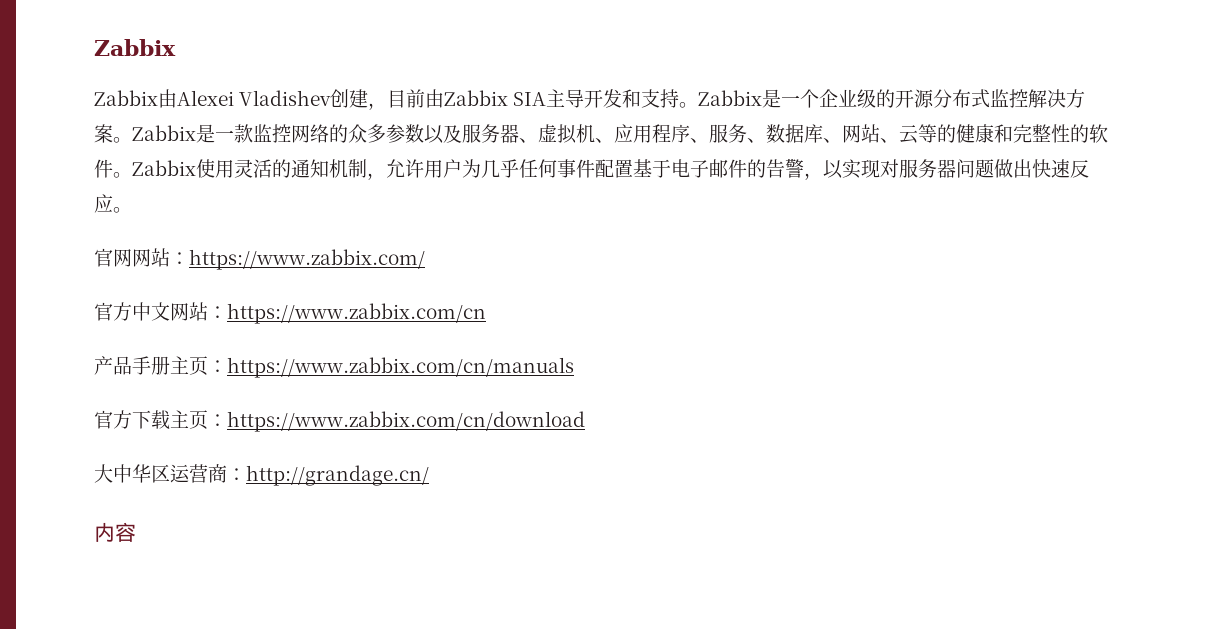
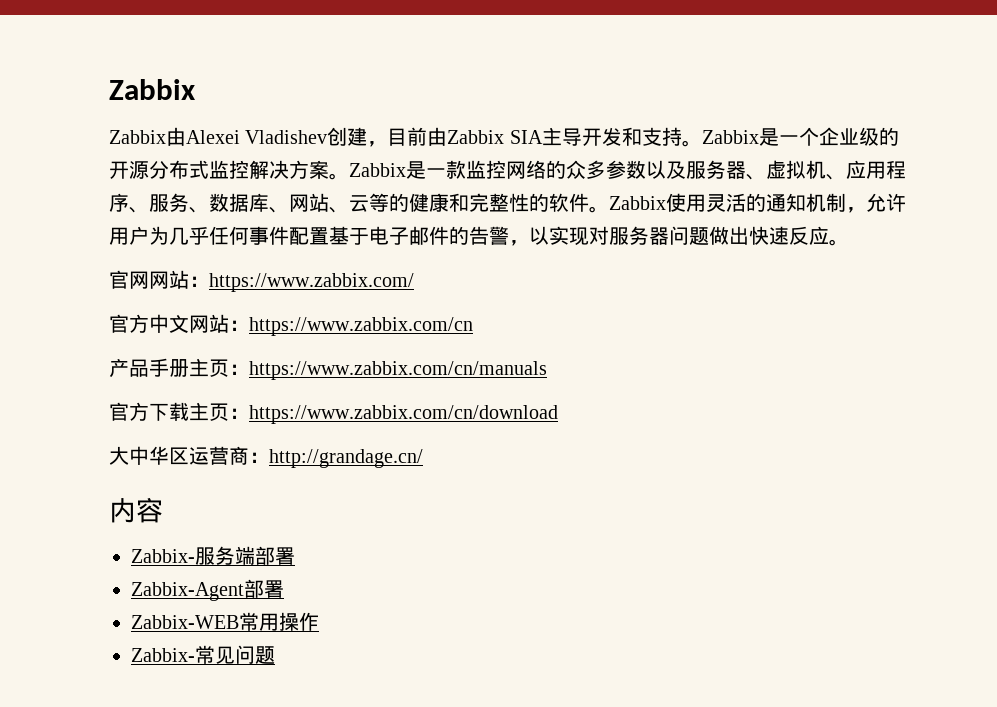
+ Zabbix-服务端部署
+ Zabbix-Agent部署
+ Zabbix-WEB常用操作
+ Zabbix-常见问题

